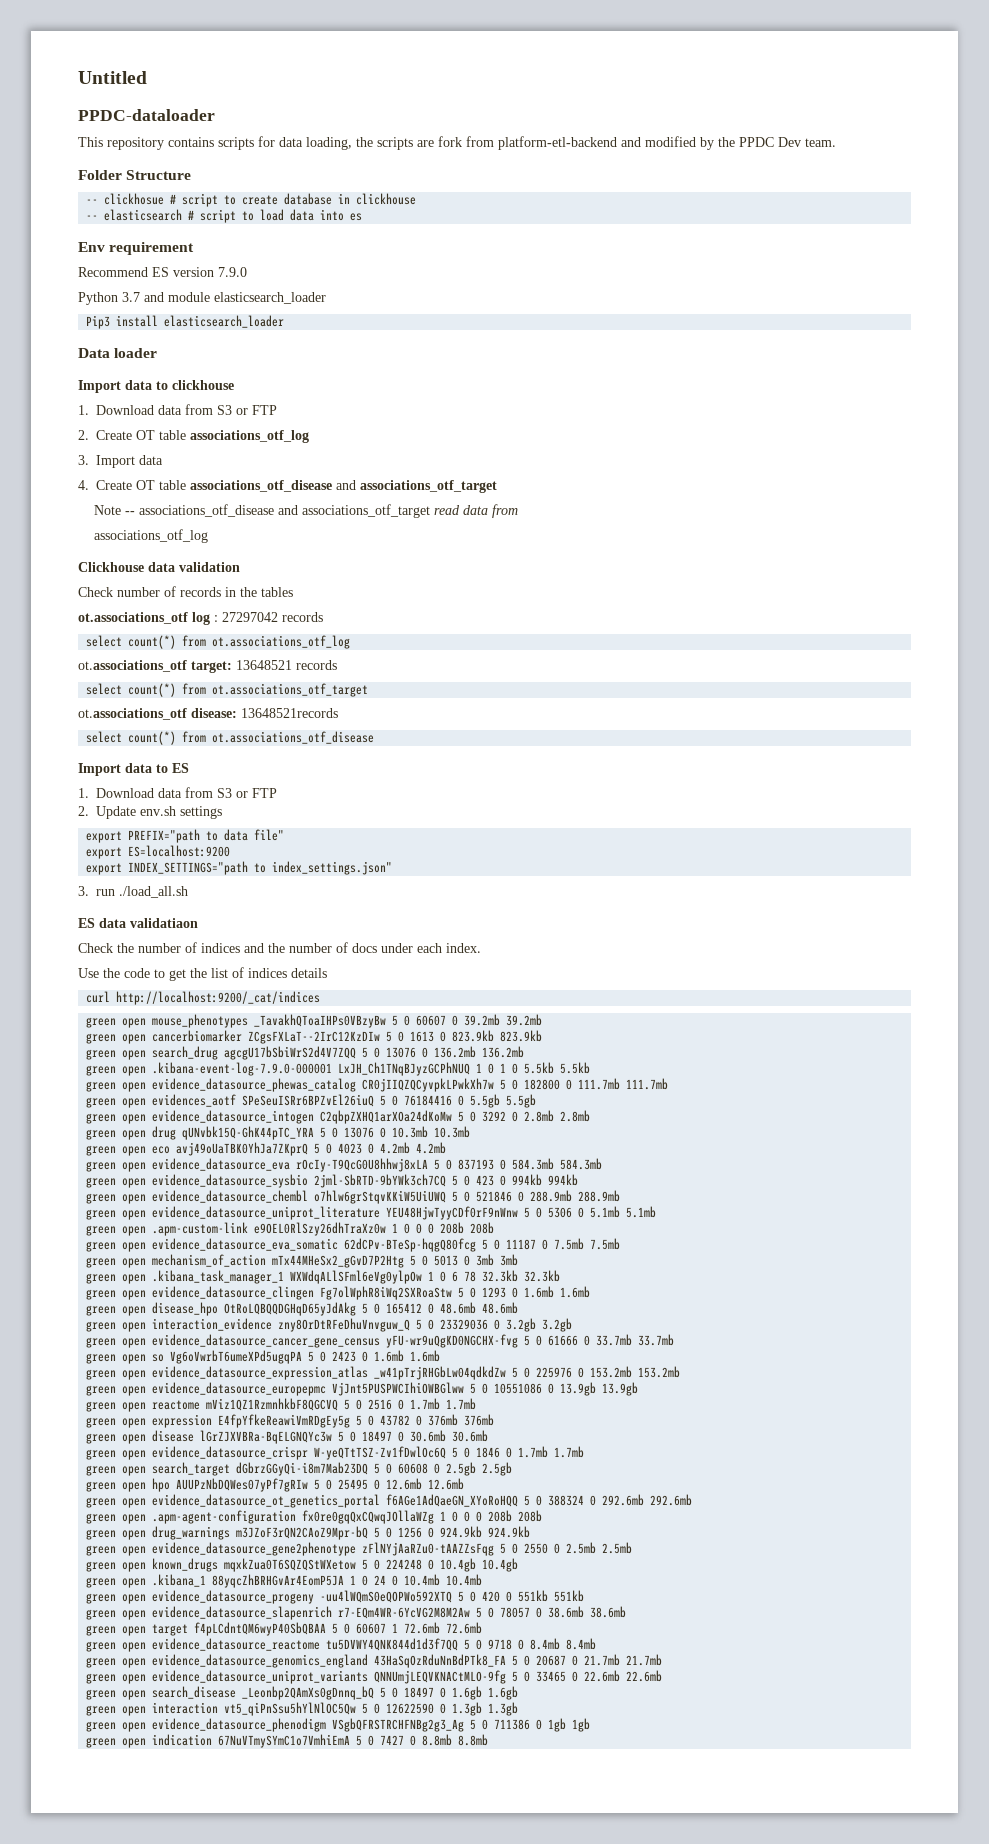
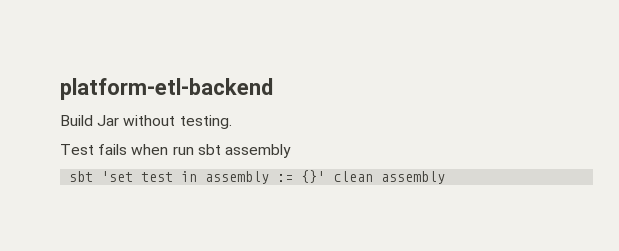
- Untitled
- PPDC-dataloader
- This repository contains scripts for data loading, the scripts are fork from platform-etl-backend and modified by the PPDC Dev team.
- Folder Structure
- -- clickhosue # script to create database in clickhouse
- -- elasticsearch # script to load data into es
- Env requirement
- Recommend ES version 7.9.0
- Python 3.7 and module elasticsearch_loader
- Pip3 install elasticsearch_loader
- Data loader
- Import data to clickhouse
- 1. Download data from S3 or FTP
- 2. Create OT table associations_otf_log
- 3. Import data
- 4. Create OT table associations_otf_disease and associations_otf_target
- Note -- associations_otf_disease and associations_otf_target read data from
- associations_otf_log
- Clickhouse data validation
- Check number of records in the tables
- ot.associations_otf log : 27297042 records
- select count(*) from ot.associations_otf_log
- ot.associations_otf target: 13648521 records
- select count(*) from ot.associations_otf_target
- ot.associations_otf disease: 13648521records
- select count(*) from ot.associations_otf_disease
- Import data to ES
- 1. Download data from S3 or FTP
- 2. Update env.sh settings
- export PREFIX="path to data file"
- export ES=localhost:9200
- export INDEX_SETTINGS="path to index_settings.json"
- 3. run ./load_all.sh
- ES data validatiaon
- Check the number of indices and the number of docs under each index.
- Use the code to get the list of indices details
- curl http://localhost:9200/_cat/indices
- green open mouse_phenotypes _TavakhQToaIHPs0VBzyBw 5 0 60607 0 39.2mb 39.2mb
- green open cancerbiomarker ZCgsFXLaT--2IrC12KzDIw 5 0 1613 0 823.9kb 823.9kb
- green open search_drug agcgU17bSbiWrS2d4V7ZQQ 5 0 13076 0 136.2mb 136.2mb
- green open .kibana-event-log-7.9.0-000001 LxJH_Ch1TNqBJyzGCPhNUQ 1 0 1 0 5.5kb 5.5kb
- green open evidence_datasource_phewas_catalog CR0jIIQZQCyvpkLPwkXh7w 5 0 182800 0 111.7mb 111.7mb
- green open evidences_aotf SPeSeuISRr6BPZvEl26iuQ 5 0 76184416 0 5.5gb 5.5gb
- green open evidence_datasource_intogen C2qbpZXHQ1arXOa24dKoMw 5 0 3292 0 2.8mb 2.8mb
- green open drug qUNvbk15Q-GhK44pTC_YRA 5 0 13076 0 10.3mb 10.3mb
- green open eco avj49oUaTBK0YhJa7ZKprQ 5 0 4023 0 4.2mb 4.2mb
- green open evidence_datasource_eva rOcIy-T9QcG0U8hhwj8xLA 5 0 837193 0 584.3mb 584.3mb
- green open evidence_datasource_sysbio 2jml-SbRTD-9bYWk3ch7CQ 5 0 423 0 994kb 994kb
- green open evidence_datasource_chembl o7hlw6grStqvKKiW5UiUWQ 5 0 521846 0 288.9mb 288.9mb
- green open evidence_datasource_uniprot_literature YEU48HjwTyyCDf0rF9nWnw 5 0 5306 0 5.1mb 5.1mb
- green open .apm-custom-link e9OEL0RlSzy26dhTraXz0w 1 0 0 0 208b 208b
- green open evidence_datasource_eva_somatic 62dCPv-BTeSp-hqgQ80fcg 5 0 11187 0 7.5mb 7.5mb
- green open mechanism_of_action mTx44MHeSx2_gGvD7P2Htg 5 0 5013 0 3mb 3mb
- green open .kibana_task_manager_1 WXWdqALlSFml6eVg0ylpOw 1 0 6 78 32.3kb 32.3kb
- green open evidence_datasource_clingen Fg7olWphR8iWq2SXRoaStw 5 0 1293 0 1.6mb 1.6mb
- green open disease_hpo OtRoLQBQQDGHqD65yJdAkg 5 0 165412 0 48.6mb 48.6mb
- green open interaction_evidence zny8OrDtRFeDhuVnvguw_Q 5 0 23329036 0 3.2gb 3.2gb
- green open evidence_datasource_cancer_gene_census yFU-wr9uQgKD0NGCHX-fvg 5 0 61666 0 33.7mb 33.7mb
- green open so Vg6oVwrbT6umeXPd5ugqPA 5 0 2423 0 1.6mb 1.6mb
- green open evidence_datasource_expression_atlas _w41pTrjRHGbLw04qdkdZw 5 0 225976 0 153.2mb 153.2mb
- green open evidence_datasource_europepmc VjJnt5PUSPWCIhiOWBGlww 5 0 10551086 0 13.9gb 13.9gb
- green open reactome mViz1QZ1RzmnhkbF8QGCVQ 5 0 2516 0 1.7mb 1.7mb
- green open expression E4fpYfkeReawiVmRDgEy5g 5 0 43782 0 376mb 376mb
- green open disease lGrZJXVBRa-BqELGNQYc3w 5 0 18497 0 30.6mb 30.6mb
- green open evidence_datasource_crispr W-yeQTtTSZ-Zv1fDwlOc6Q 5 0 1846 0 1.7mb 1.7mb
- green open search_target dGbrzGGyQi-i8m7Mab23DQ 5 0 60608 0 2.5gb 2.5gb
- green open hpo AUUPzNbDQWes07yPf7gRIw 5 0 25495 0 12.6mb 12.6mb
- green open evidence_datasource_ot_genetics_portal f6AGe1AdQaeGN_XYoRoHQQ 5 0 388324 0 292.6mb 292.6mb
- green open .apm-agent-configuration fx0re0gqQxCQwqJOllaWZg 1 0 0 0 208b 208b
- green open drug_warnings m3JZoF3rQN2CAoZ9Mpr-bQ 5 0 1256 0 924.9kb 924.9kb
- green open evidence_datasource_gene2phenotype zFlNYjAaRZu0-tAAZZsFqg 5 0 2550 0 2.5mb 2.5mb
- green open known_drugs mqxkZua0T6SQZQStWXetow 5 0 224248 0 10.4gb 10.4gb
- green open .kibana_1 88yqcZhBRHGvAr4EomP5JA 1 0 24 0 10.4mb 10.4mb
- green open evidence_datasource_progeny -uu4lWQmS0eQOPWo592XTQ 5 0 420 0 551kb 551kb
- green open evidence_datasource_slapenrich r7-EQm4WR-6YcVG2M8M2Aw 5 0 78057 0 38.6mb 38.6mb
- green open target f4pLCdntQM6wyP40SbQBAA 5 0 60607 1 72.6mb 72.6mb
- green open evidence_datasource_reactome tu5DVWY4QNK844d1d3f7QQ 5 0 9718 0 8.4mb 8.4mb
- green open evidence_datasource_genomics_england 43HaSqOzRduNnBdPTk8_FA 5 0 20687 0 21.7mb 21.7mb
- green open evidence_datasource_uniprot_variants QNNUmjLEQVKNACtMLO-9fg 5 0 33465 0 22.6mb 22.6mb
- green open search_disease _Leonbp2QAmXs0gDnnq_bQ 5 0 18497 0 1.6gb 1.6gb
- green open interaction vt5_qiPnSsu5hYlNlOC5Qw 5 0 12622590 0 1.3gb 1.3gb
- green open evidence_datasource_phenodigm VSgbQFRSTRCHFNBg2g3_Ag 5 0 711386 0 1gb 1gb
- green open indication 67NuVTmySYmC1o7VmhiEmA 5 0 7427 0 8.8mb 8.8mb
+ platform-etl-backend
+ Build Jar without testing.
+ Test fails when run sbt assembly
+ sbt 'set test in assembly := {}' clean assembly

